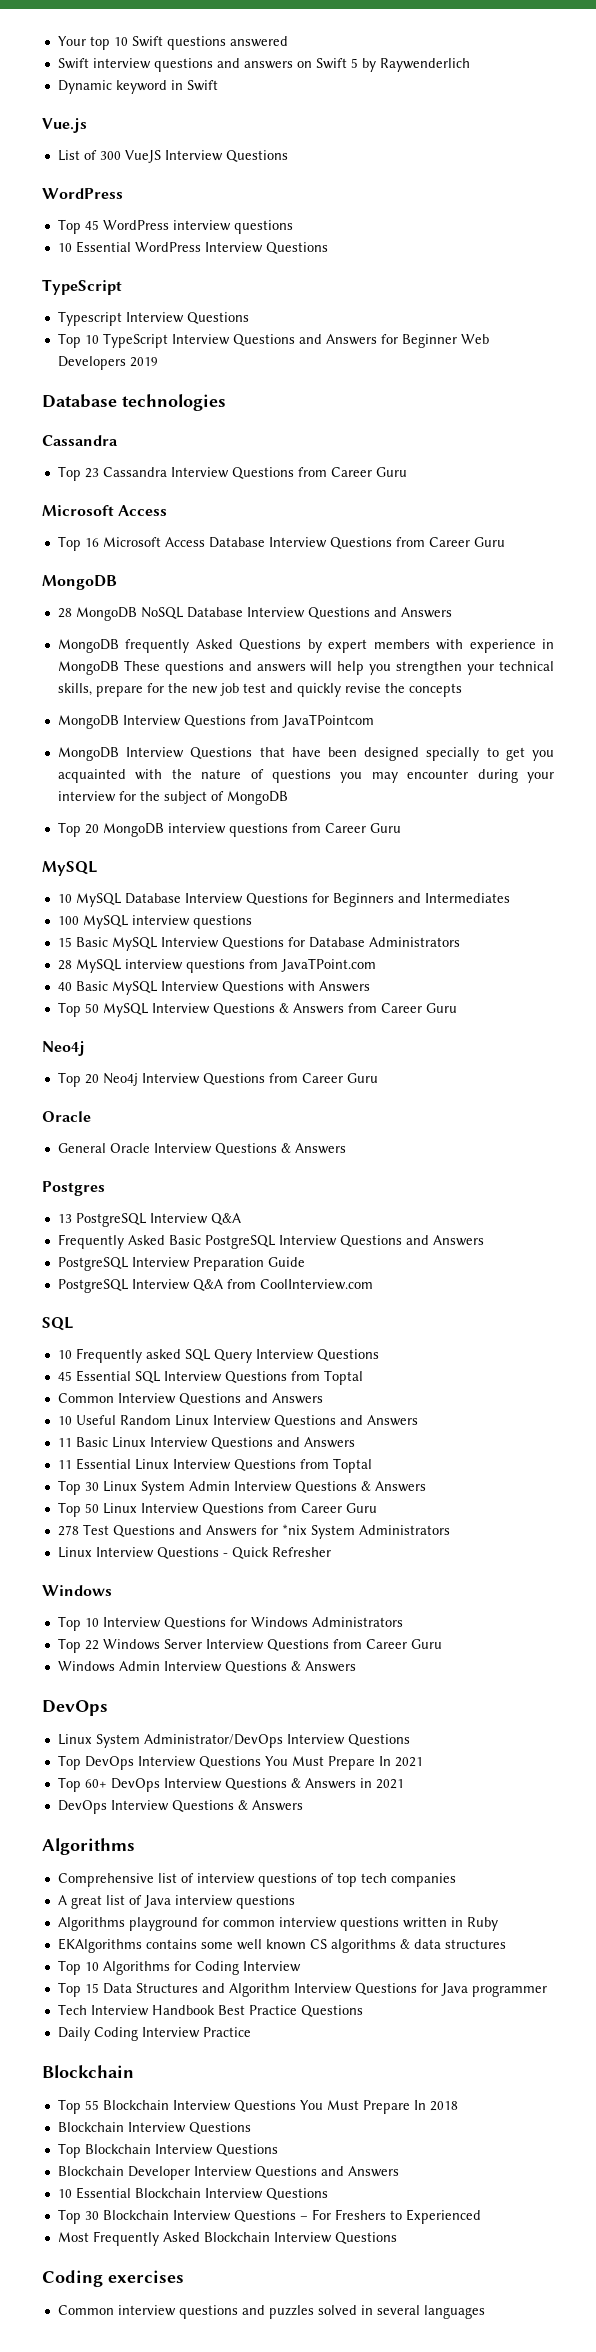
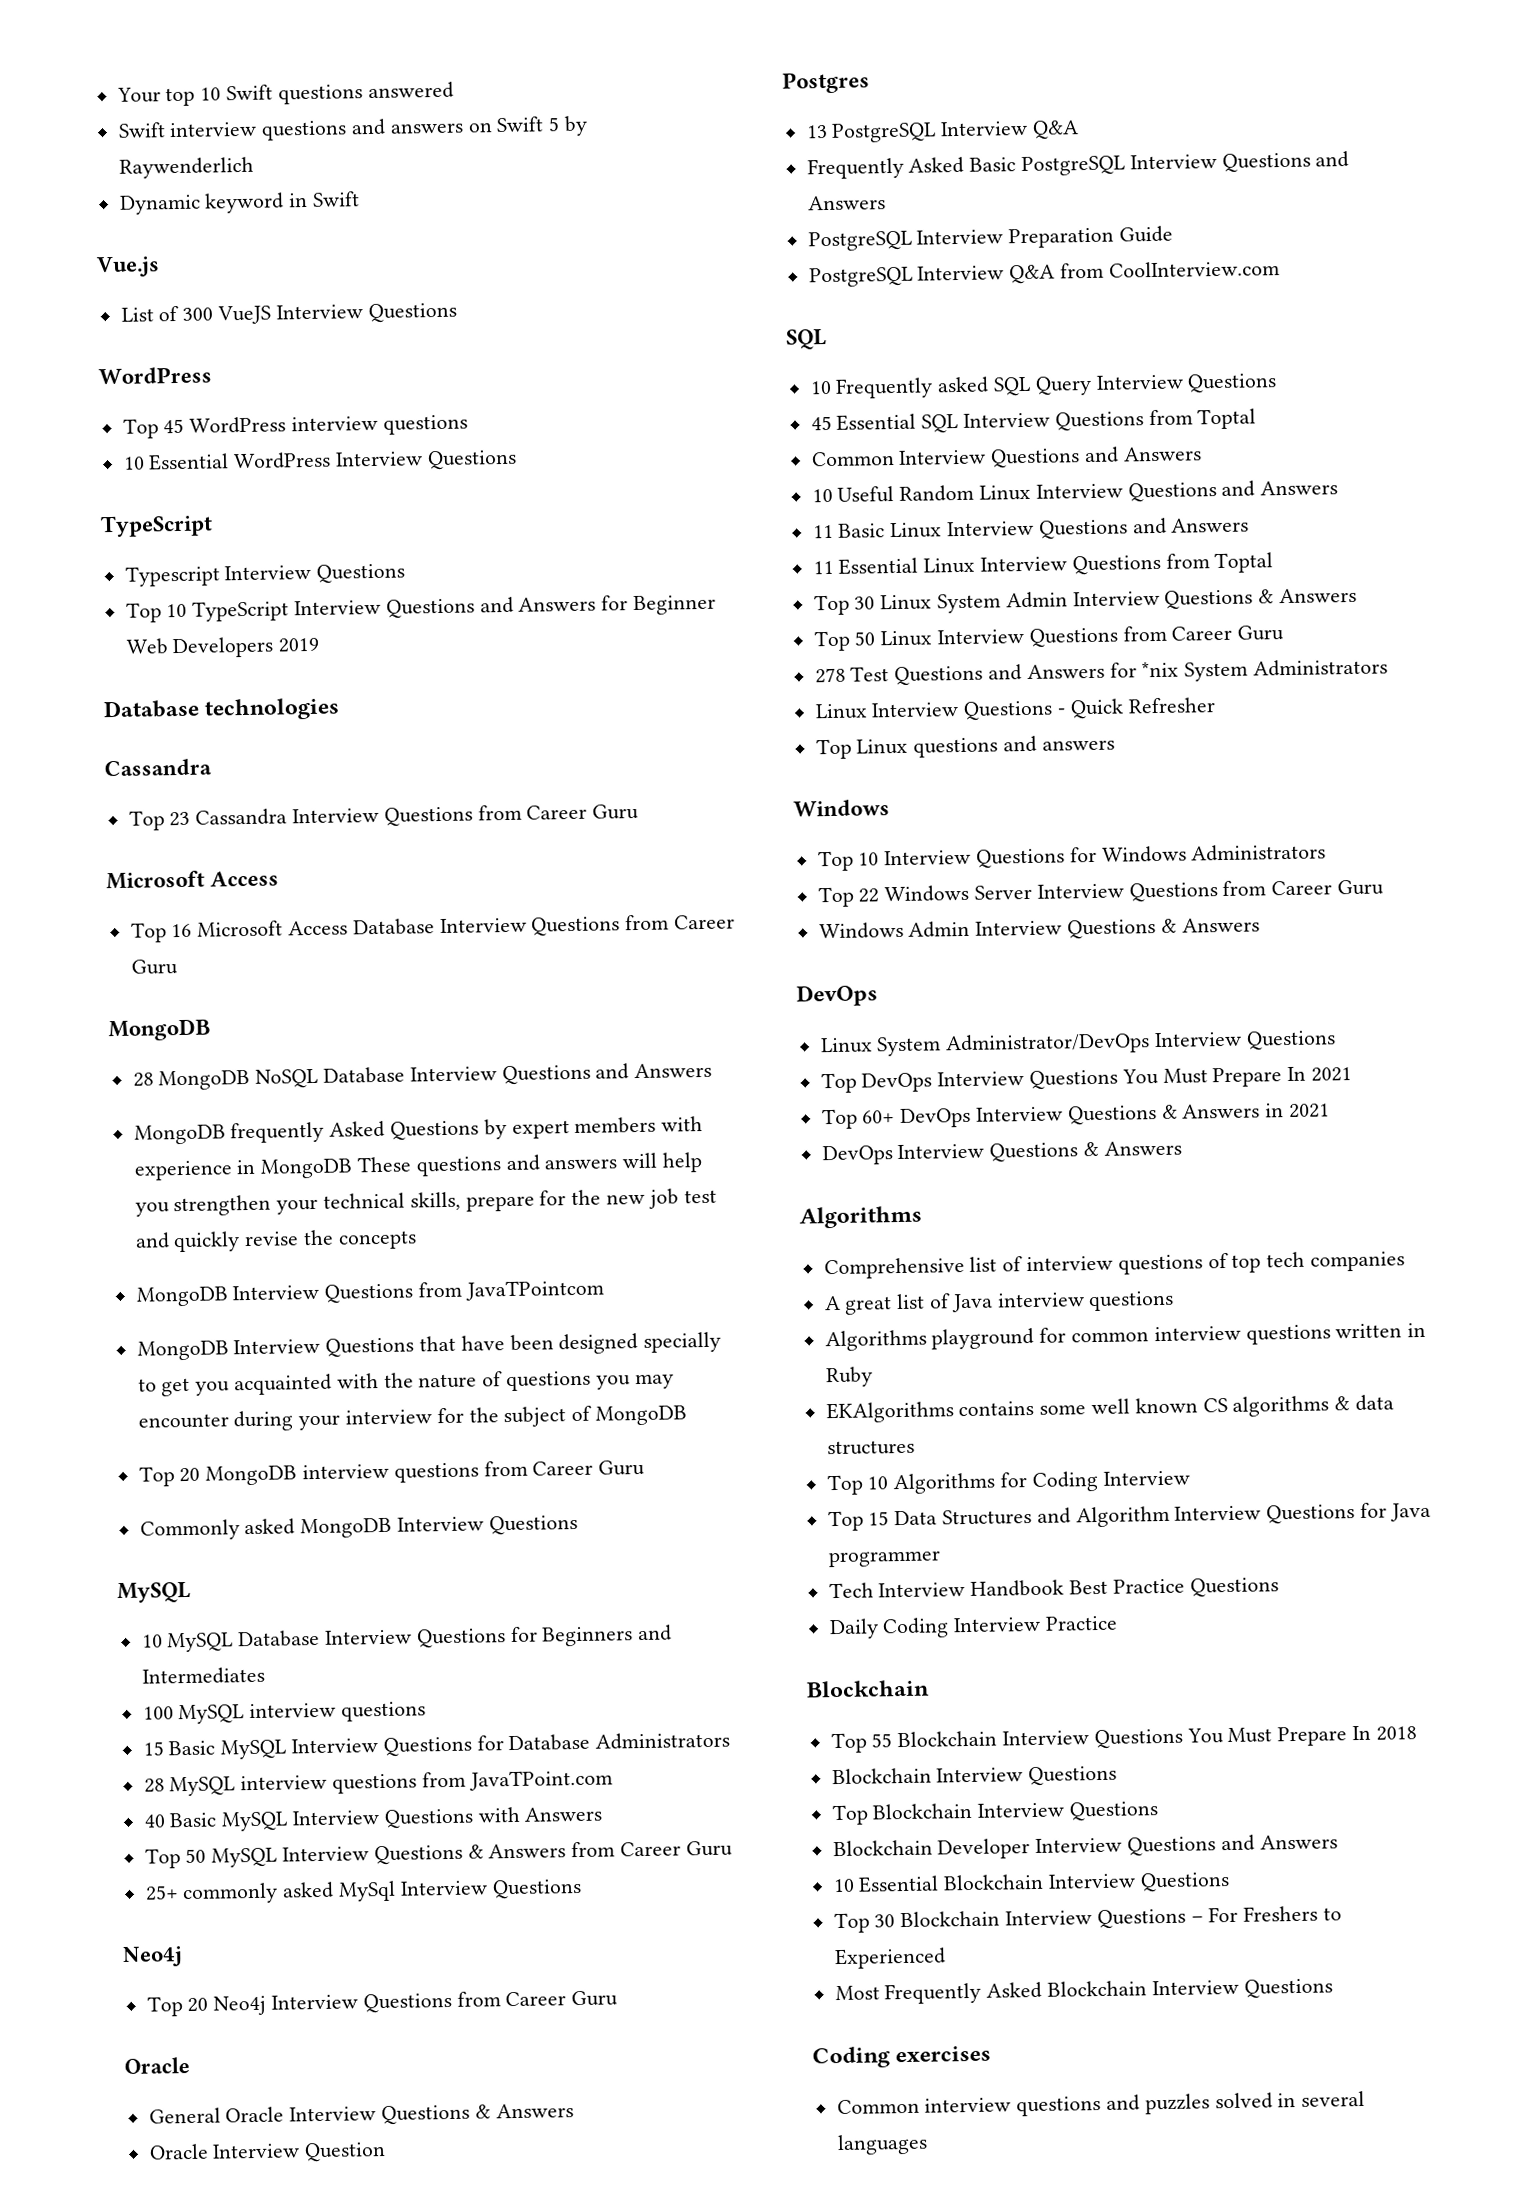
+ Commonly asked MongoDB Interview Questions
+ 25+ commonly asked MySql Interview Questions
+ Oracle Interview Question
+ Top Linux questions and answers

